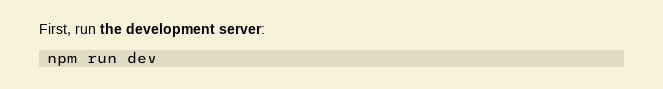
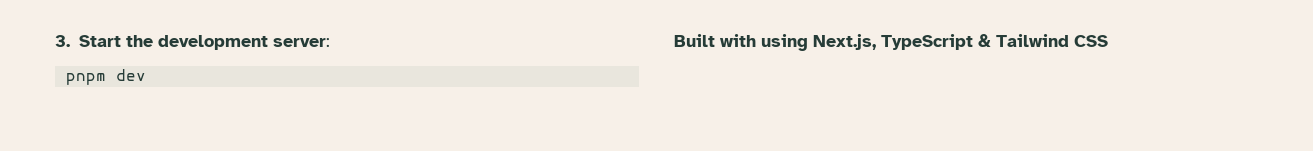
- First, run the development server:
+ 3. Start the development server:
- npm run dev
+ pnpm dev
+ Built with using Next.js, TypeScript & Tailwind CSS

